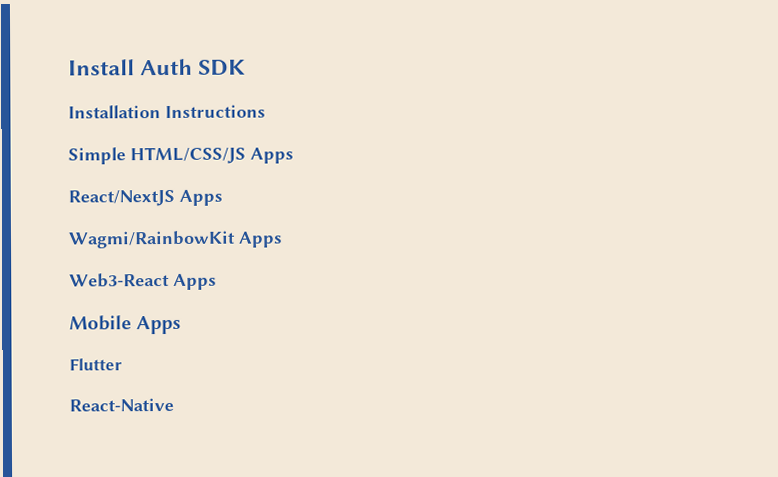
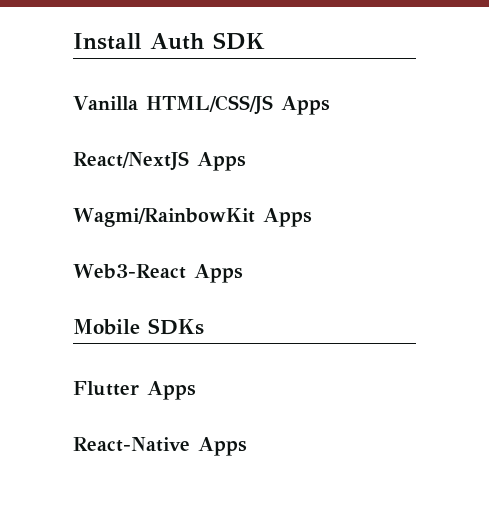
- Installation Instructions
- Simple HTML/CSS/JS Apps
+ Vanilla HTML/CSS/JS Apps
- Mobile Apps
- Flutter
+ Mobile SDKs
+ Flutter Apps
- React-Native
+ React-Native Apps

